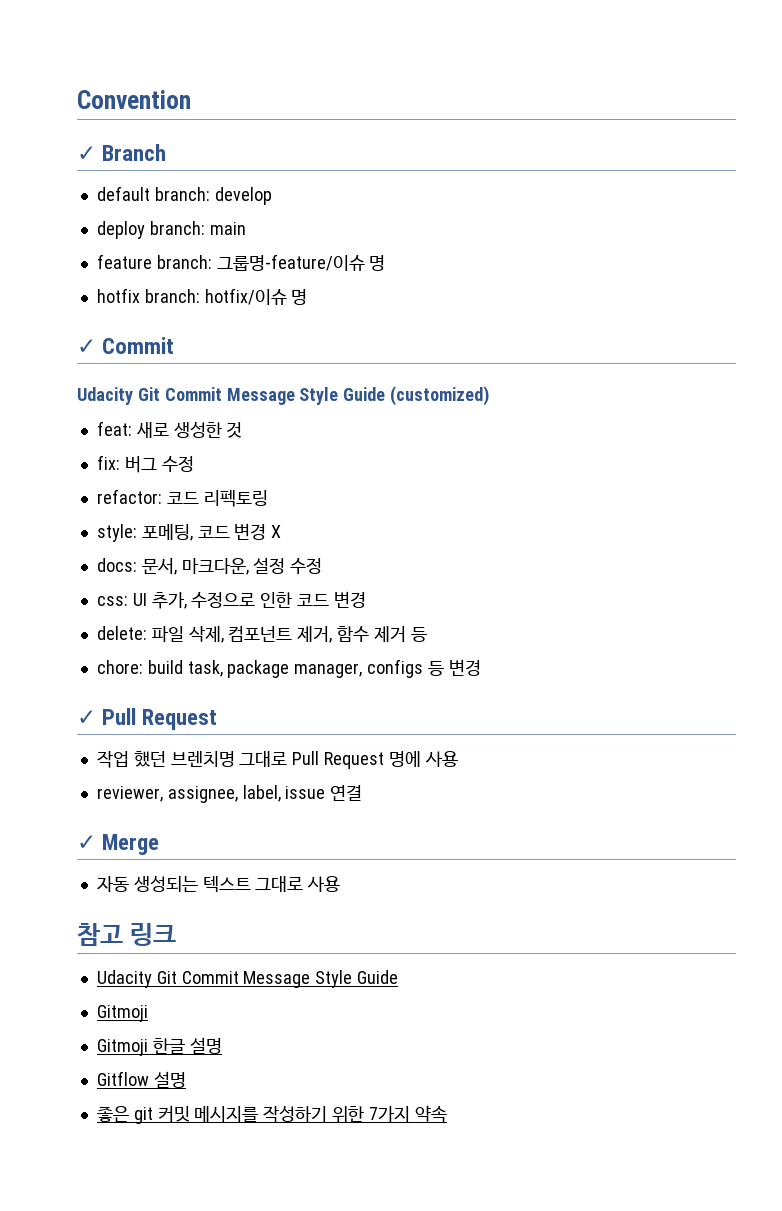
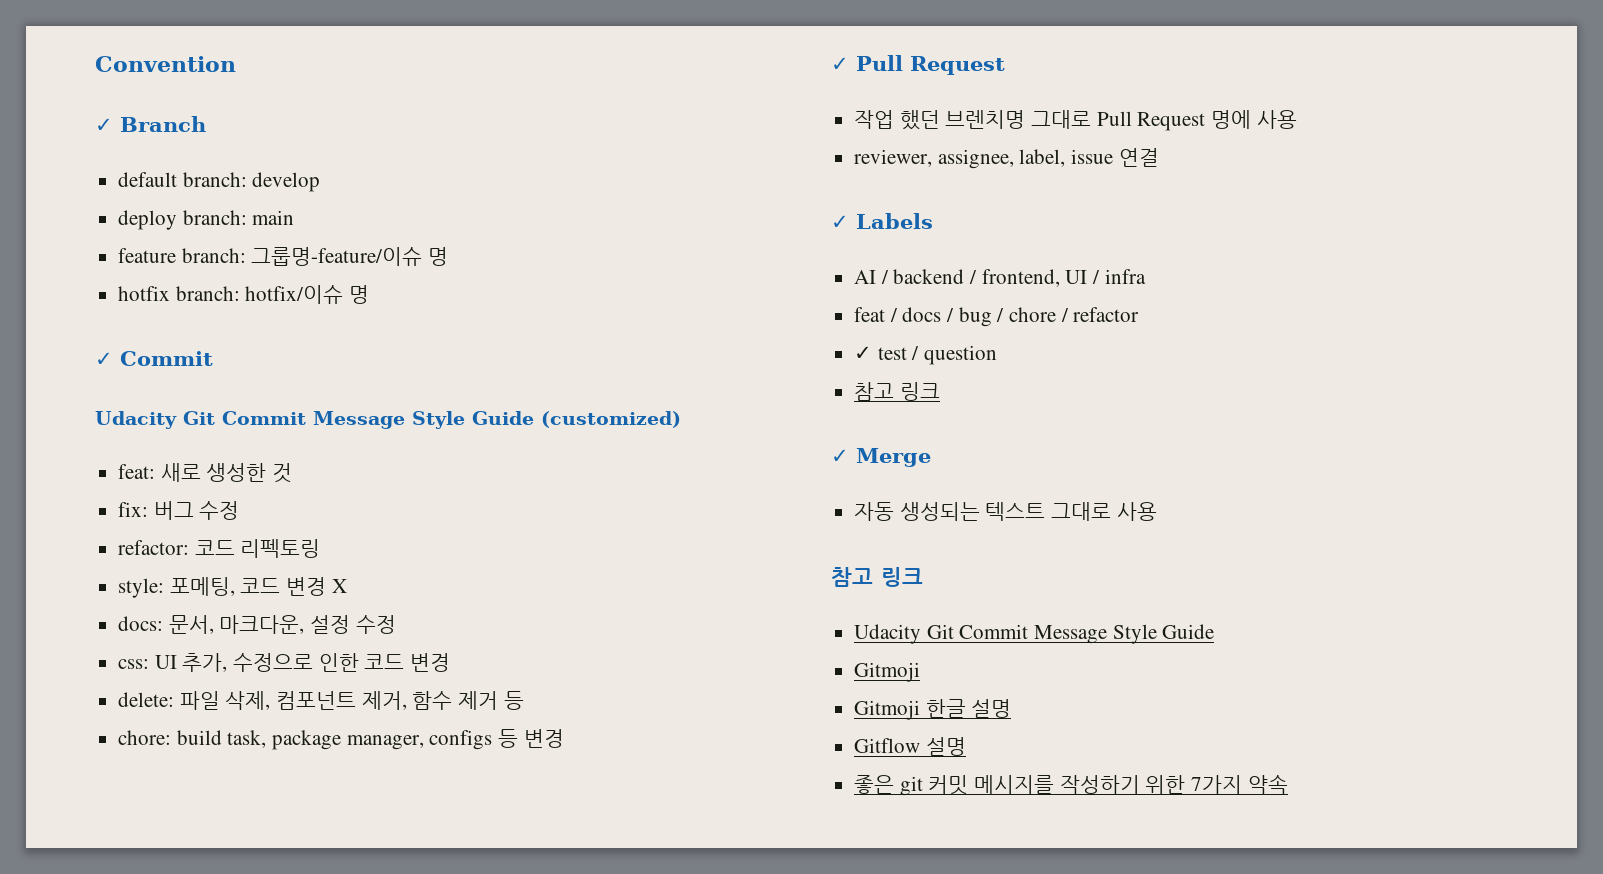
+ ✓ Labels
+ AI / backend / frontend, UI / infra
+ feat / docs / bug / chore / refactor
+ ✓ test / question
+ 참고 링크

